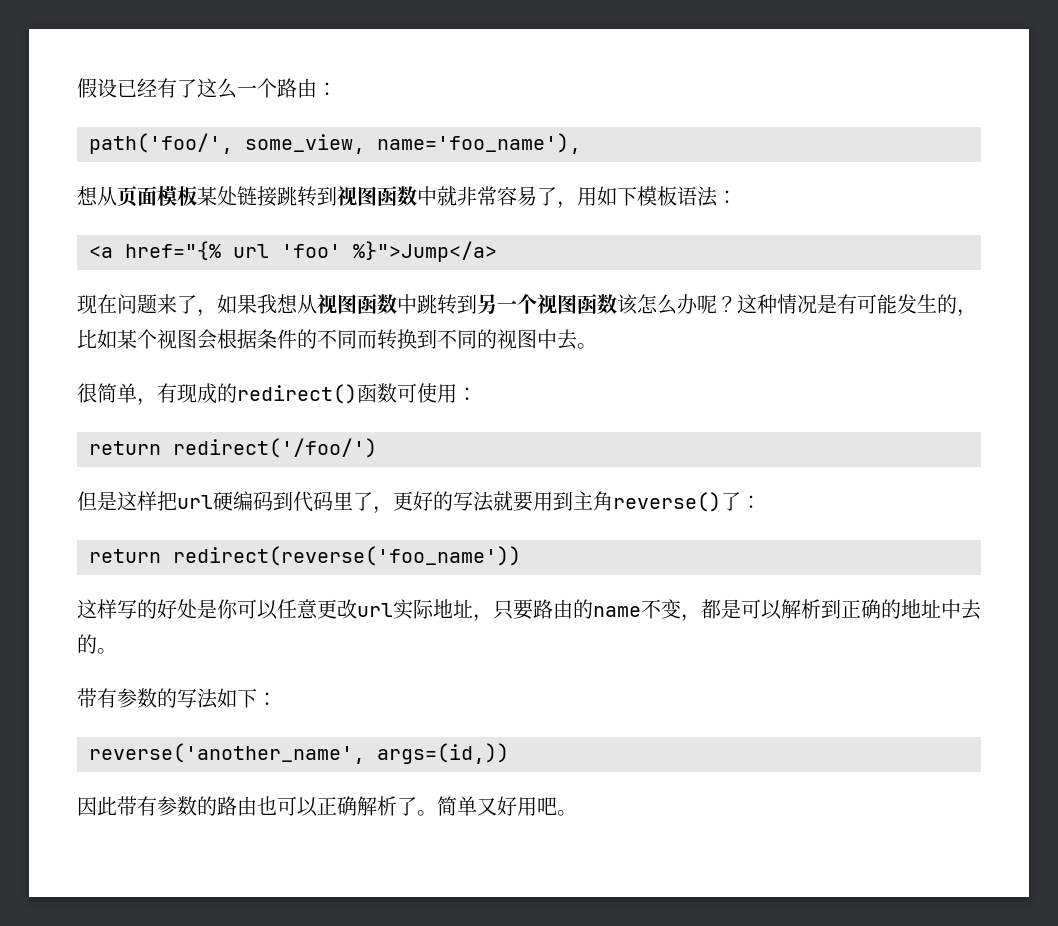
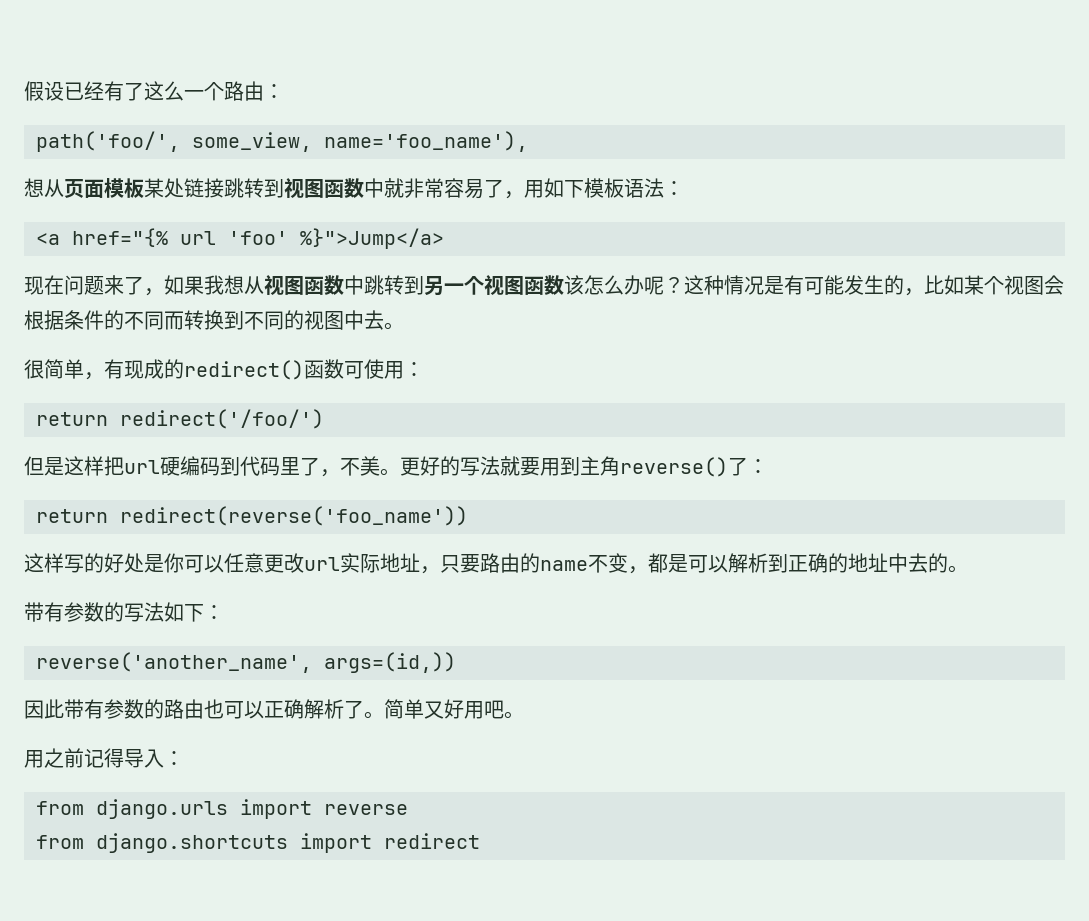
- 但是这样把url硬编码到代码里了，更好的写法就要用到主角reverse()了：
+ 但是这样把url硬编码到代码里了，不美。更好的写法就要用到主角reverse()了：
+ 用之前记得导入：
+ from django.urls import reverse
+ from django.shortcuts import redirect

